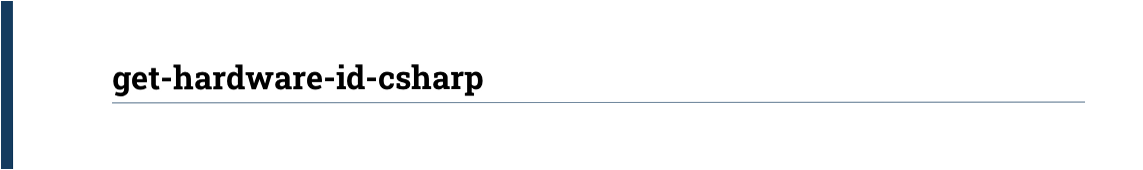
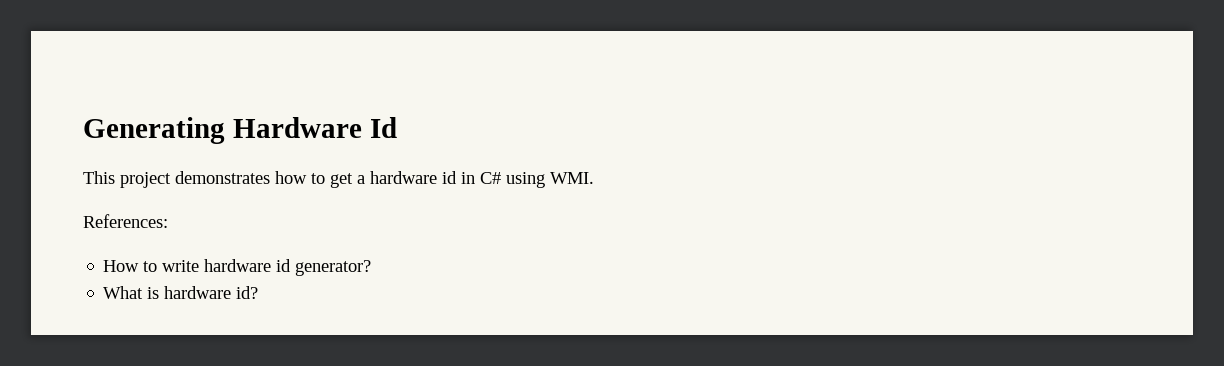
- get-hardware-id-csharp
+ Generating Hardware Id
+ This project demonstrates how to get a hardware id in C# using WMI.
+ References:
+ How to write hardware id generator?
+ What is hardware id?

